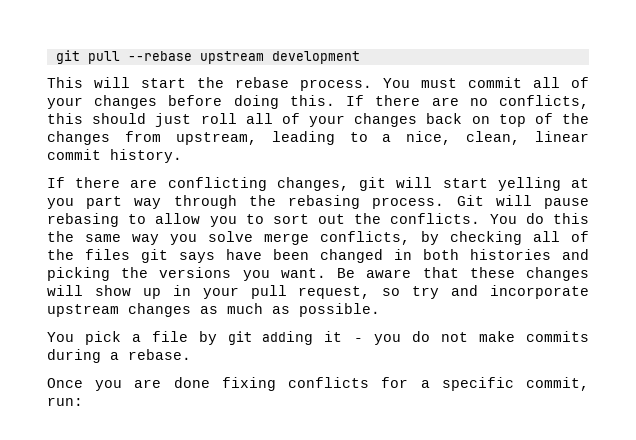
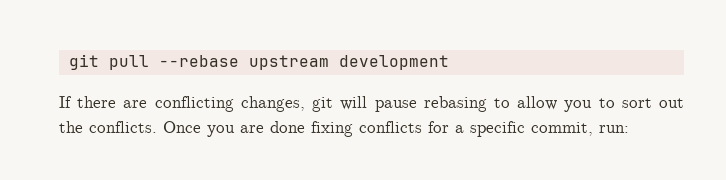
- This will start the rebase process. You must commit all of your changes before doing this. If there are no conflicts, this should just roll all of your changes back on top of the changes from upstream, leading to a nice, clean, linear commit history.
- If there are conflicting changes, git will start yelling at you part way through the rebasing process. Git will pause rebasing to allow you to sort out the conflicts. You do this the same way you solve merge conflicts, by checking all of the files git says have been changed in both histories and picking the versions you want. Be aware that these changes will show up in your pull request, so try and incorporate upstream changes as much as possible.
- You pick a file by git adding it - you do not make commits during a rebase.
- Once you are done fixing conflicts for a specific commit, run:
+ If there are conflicting changes, git will pause rebasing to allow you to sort out the conflicts. Once you are done fixing conflicts for a specific commit, run:

